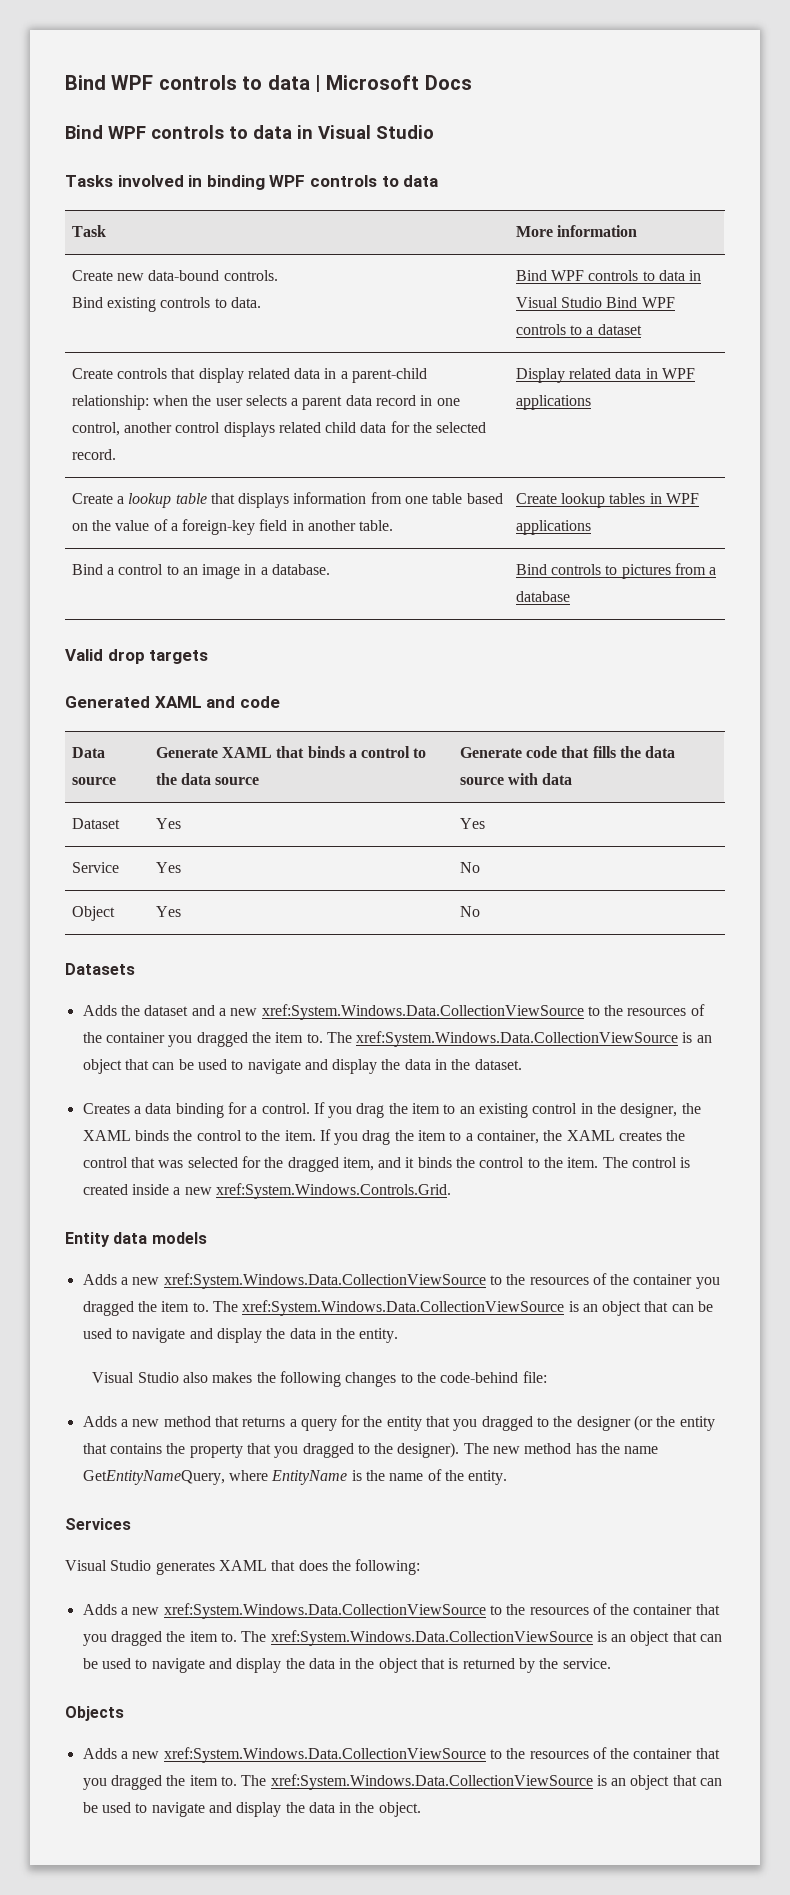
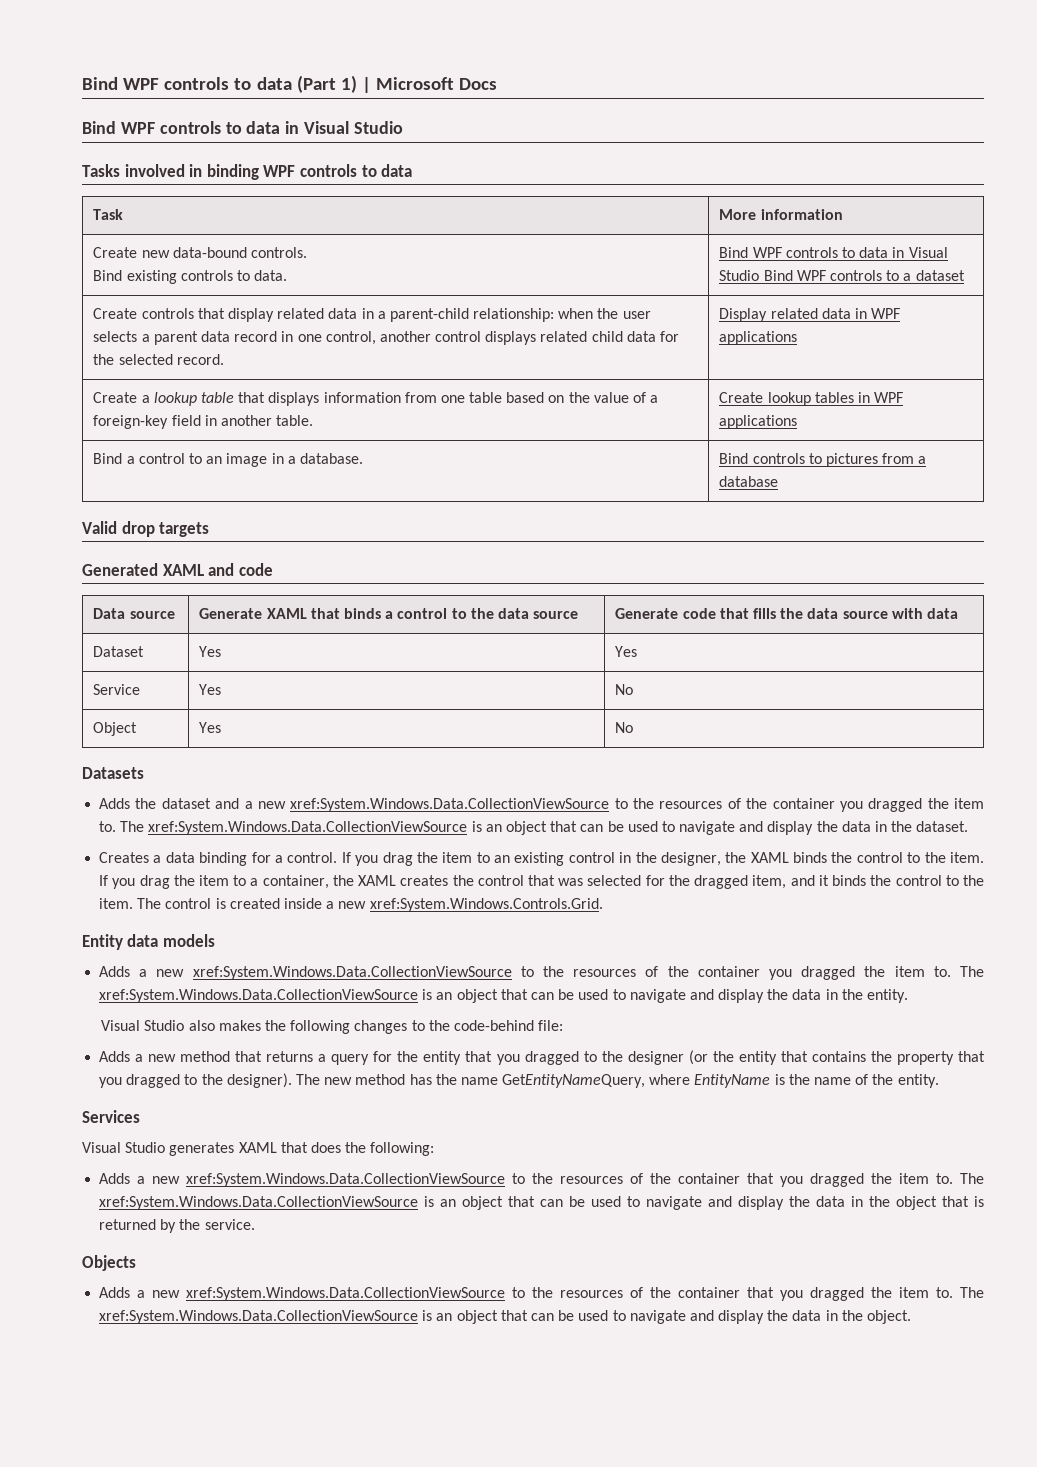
- Bind WPF controls to data | Microsoft Docs
+ Bind WPF controls to data (Part 1) | Microsoft Docs

